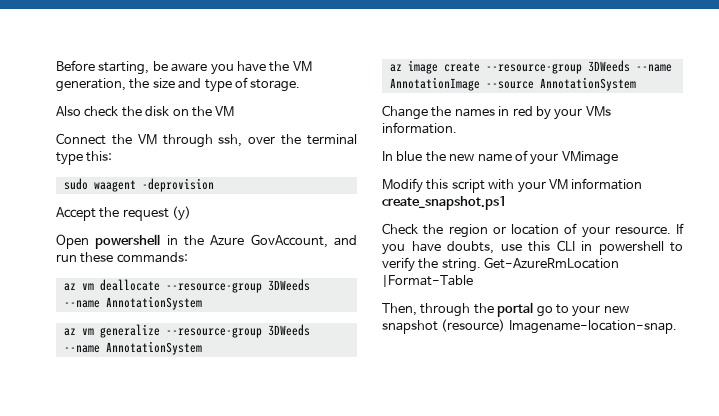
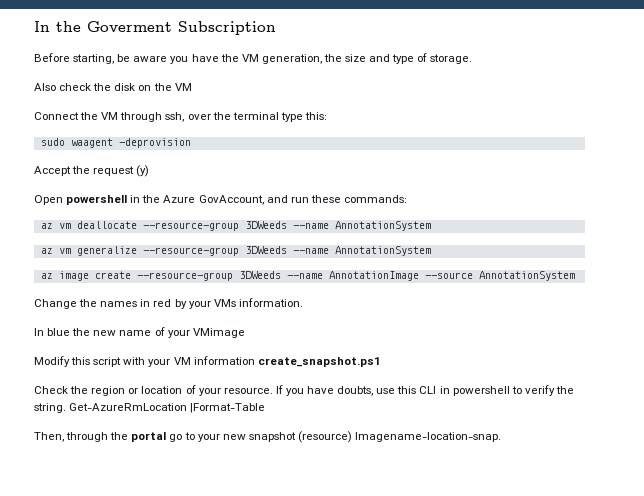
+ In the Goverment Subscription

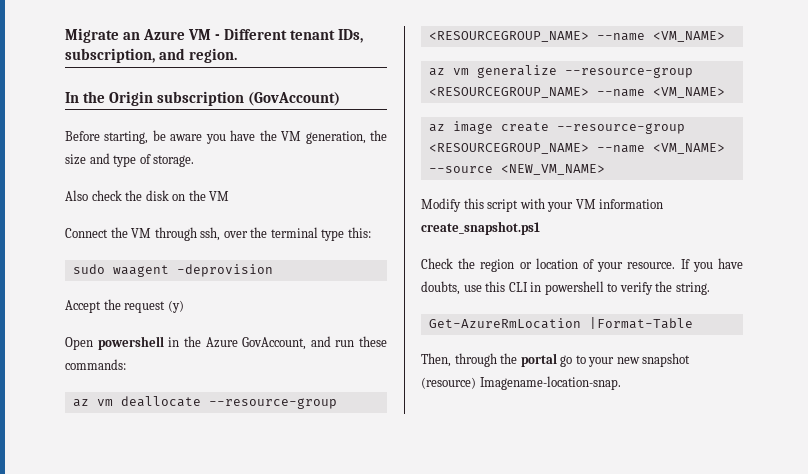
- In the Goverment Subscription
+ Migrate an Azure VM - Different tenant IDs, subscription, and region.
+ In the Origin subscription (GovAccount)
- az vm deallocate --resource-group 3DWeeds --name AnnotationSystem
+ az vm deallocate --resource-group <RESOURCEGROUP_NAME> --name <VM_NAME>
- az vm generalize --resource-group 3DWeeds --name AnnotationSystem
+ az vm generalize --resource-group <RESOURCEGROUP_NAME> --name <VM_NAME>
- az image create --resource-group 3DWeeds --name AnnotationImage --source AnnotationSystem
- Change the names in red by your VMs information.
- In blue the new name of your VMimage
+ az image create --resource-group <RESOURCEGROUP_NAME> --name <VM_NAME> --source <NEW_VM_NAME>
- If you have doubts, use this CLI in powershell to verify the string. Get-AzureRmLocation |Format-Table
+ If you have doubts, use this CLI in powershell to verify the string.
+ Get-AzureRmLocation |Format-Table

